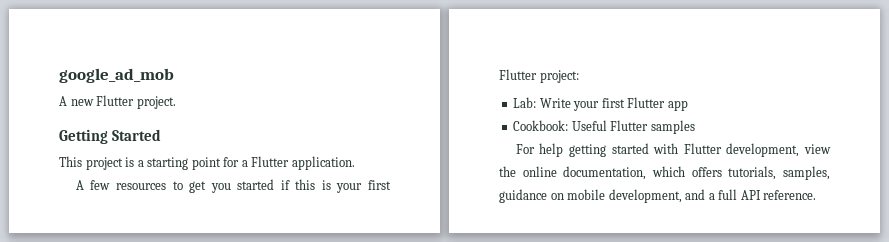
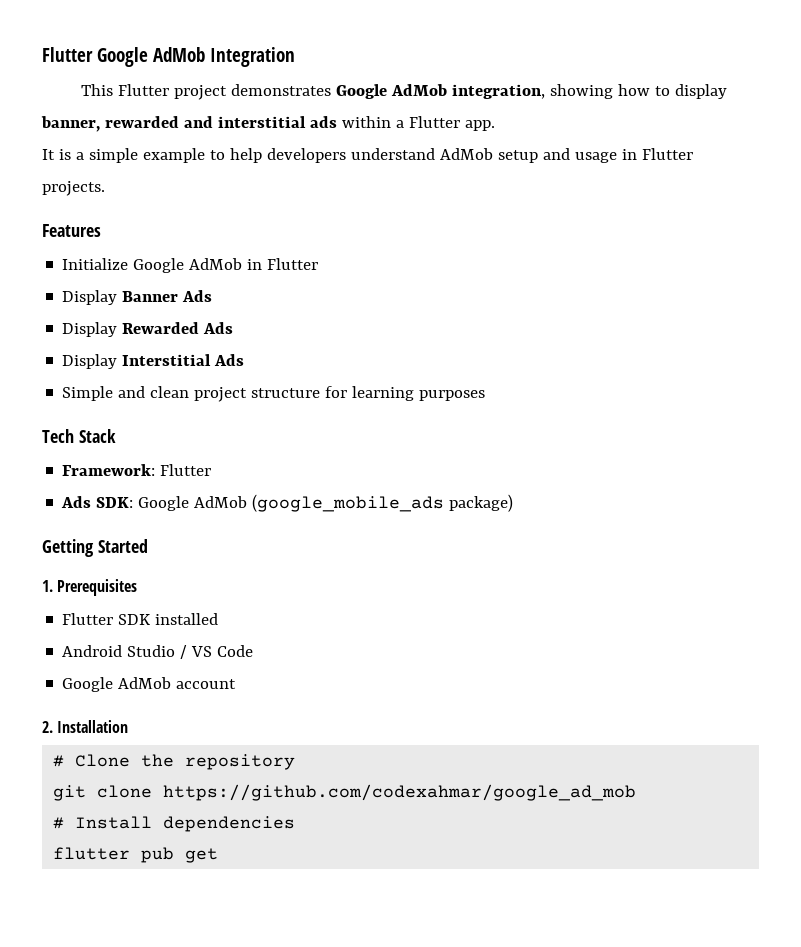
- google_ad_mob
- A new Flutter project.
+ Flutter Google AdMob Integration
+ This Flutter project demonstrates Google AdMob integration, showing how to display banner, rewarded and interstitial ads within a Flutter app.
+ It is a simple example to help developers understand AdMob setup and usage in Flutter projects.
+ Features
+ Initialize Google AdMob in Flutter
+ Display Banner Ads
+ Display Rewarded Ads
+ Display Interstitial Ads
+ Simple and clean project structure for learning purposes
+ Tech Stack
+ Framework: Flutter
+ Ads SDK: Google AdMob (google_mobile_ads package)
  Getting Started
- This project is a starting point for a Flutter application.
- A few resources to get you started if this is your first Flutter project:
- Lab: Write your first Flutter app
- Cookbook: Useful Flutter samples
- For help getting started with Flutter development, view the online documentation, which offers tutorials, samples, guidance on mobile development, and a full API reference.
+ 1. Prerequisites
+ Flutter SDK installed
+ Android Studio / VS Code
+ Google AdMob account
+ 2. Installation
+ # Clone the repository
+ git clone https://github.com/codexahmar/google_ad_mob
+ # Install dependencies
+ flutter pub get

